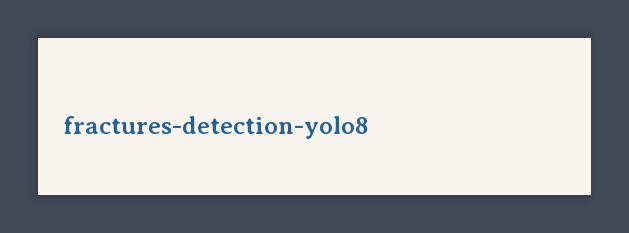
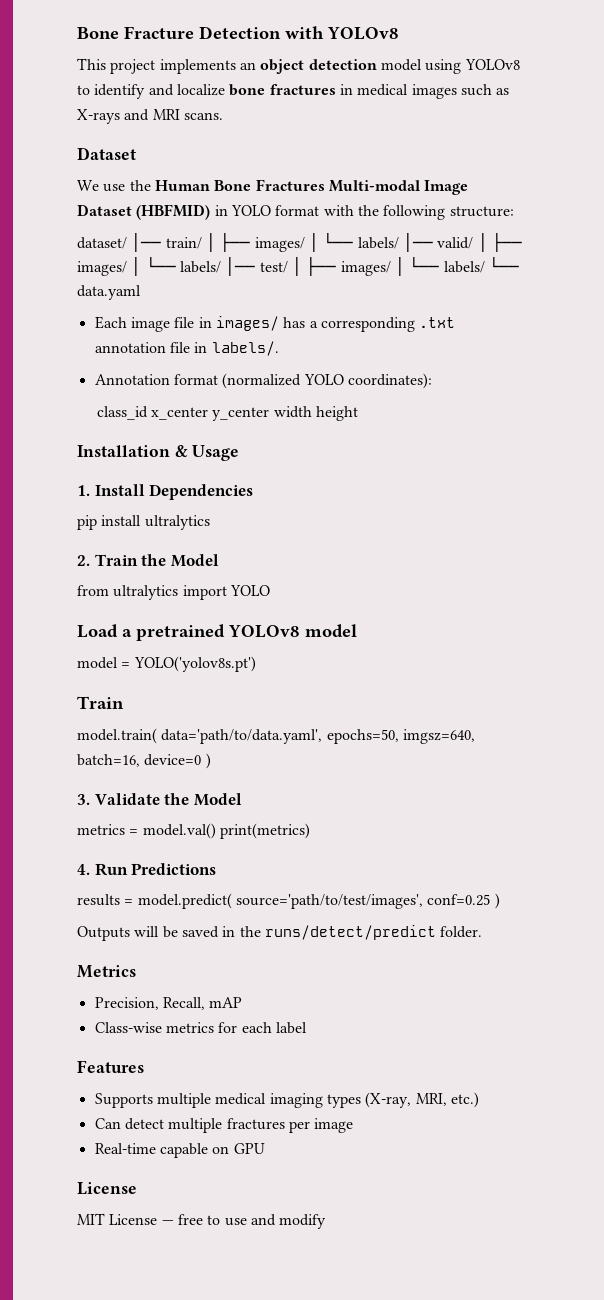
- fractures-detection-yolo8
+ Bone Fracture Detection with YOLOv8
+ This project implements an object detection model using YOLOv8 to identify and localize bone fractures in medical images such as X-rays and MRI scans.
+ Dataset
+ We use the Human Bone Fractures Multi-modal Image Dataset (HBFMID) in YOLO format with the following structure:
+ dataset/ │── train/ │ ├── images/ │ └── labels/ │── valid/ │ ├── images/ │ └── labels/ │── test/ │ ├── images/ │ └── labels/ └── data.yaml
+ Each image file in images/ has a corresponding .txt annotation file in labels/.
+ Annotation format (normalized YOLO coordinates):
+ class_id x_center y_center width height
+ Installation & Usage
+ 1. Install Dependencies
+ pip install ultralytics
+ 2. Train the Model
+ from ultralytics import YOLO
+ Load a pretrained YOLOv8 model
+ model = YOLO('yolov8s.pt')
+ Train
+ model.train( data='path/to/data.yaml', epochs=50, imgsz=640, batch=16, device=0 )
+ 3. Validate the Model
+ metrics = model.val() print(metrics)
+ 4. Run Predictions
+ results = model.predict( source='path/to/test/images', conf=0.25 )
+ Outputs will be saved in the runs/detect/predict folder.
+ Metrics
+ Precision, Recall, mAP
+ Class-wise metrics for each label
+ Features
+ Supports multiple medical imaging types (X-ray, MRI, etc.)
+ Can detect multiple fractures per image
+ Real-time capable on GPU
+ License
+ MIT License — free to use and modify

